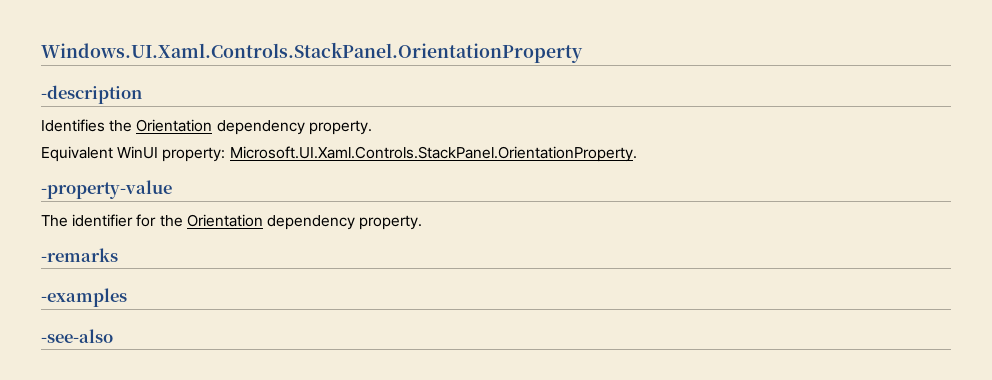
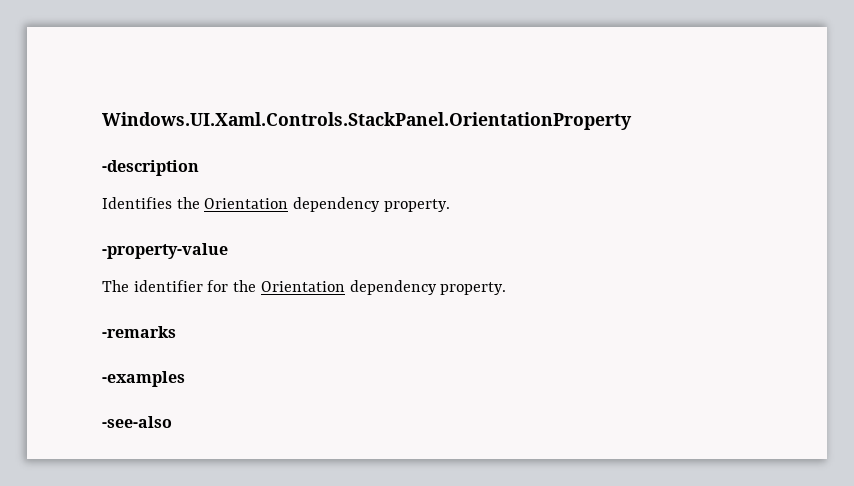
- Equivalent WinUI property: Microsoft.UI.Xaml.Controls.StackPanel.OrientationProperty.

